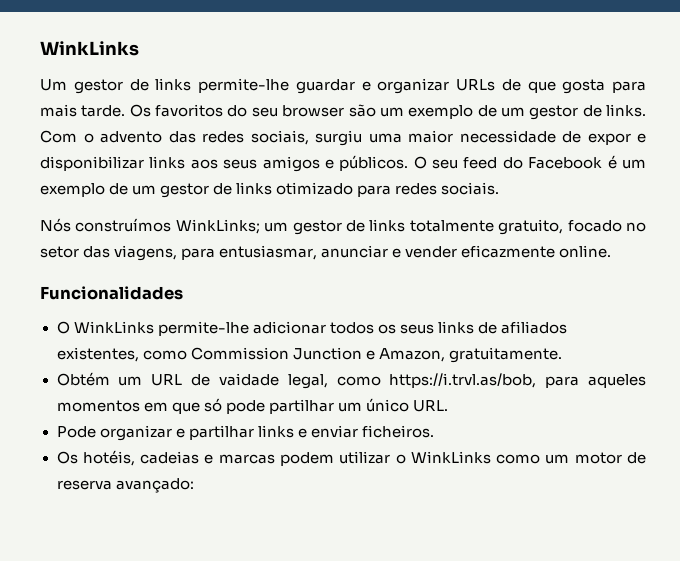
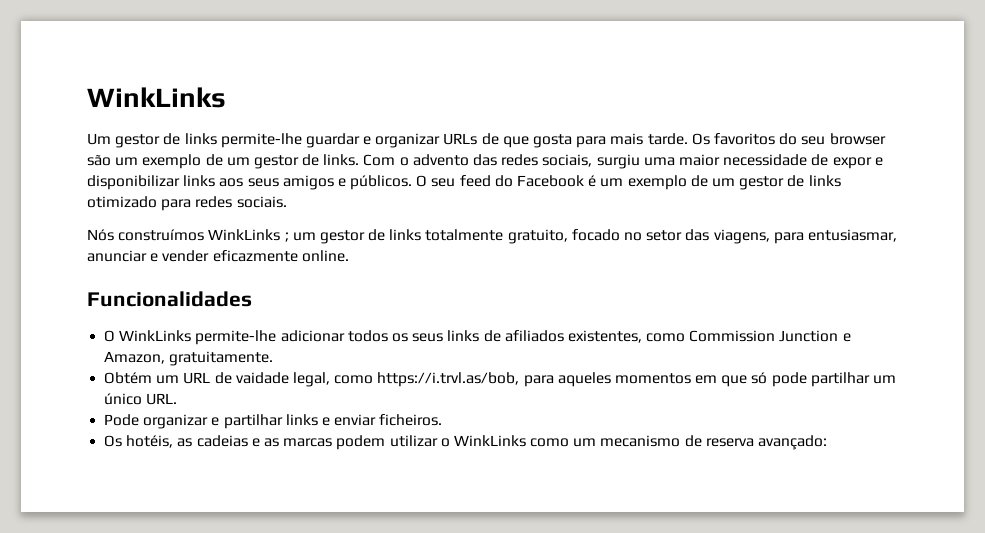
- Nós construímos WinkLinks; um gestor de links totalmente gratuito, focado no setor das viagens, para entusiasmar, anunciar e vender eficazmente online.
+ Nós construímos WinkLinks ; um gestor de links totalmente gratuito, focado no setor das viagens, para entusiasmar, anunciar e vender eficazmente online.
- Os hotéis, cadeias e marcas podem utilizar o WinkLinks como um motor de reserva avançado:
+ Os hotéis, as cadeias e as marcas podem utilizar o WinkLinks como um mecanismo de reserva avançado:

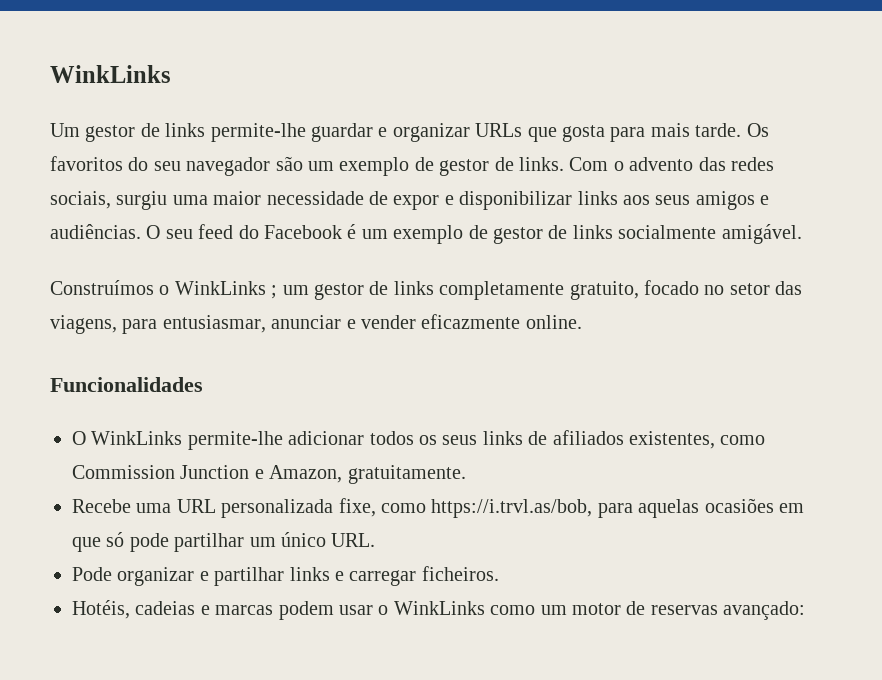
- Um gestor de links permite-lhe guardar e organizar URLs de que gosta para mais tarde.
+ Um gestor de links permite-lhe guardar e organizar URLs que gosta para mais tarde.
- Os favoritos do seu browser são um exemplo de um gestor de links.
+ Os favoritos do seu navegador são um exemplo de gestor de links.
- Com o advento das redes sociais, surgiu uma maior necessidade de expor e disponibilizar links aos seus amigos e públicos.
+ Com o advento das redes sociais, surgiu uma maior necessidade de expor e disponibilizar links aos seus amigos e audiências.
- O seu feed do Facebook é um exemplo de um gestor de links otimizado para redes sociais.
- Nós construímos WinkLinks ; um gestor de links totalmente gratuito, focado no setor das viagens, para entusiasmar, anunciar e vender eficazmente online.
+ O seu feed do Facebook é um exemplo de gestor de links socialmente amigável.
+ Construímos o WinkLinks ; um gestor de links completamente gratuito, focado no setor das viagens, para entusiasmar, anunciar e vender eficazmente online.
- Obtém um URL de vaidade legal, como https://i.trvl.as/bob, para aqueles momentos em que só pode partilhar um único URL.
+ Recebe uma URL personalizada fixe, como https://i.trvl.as/bob, para aquelas ocasiões em que só pode partilhar um único URL.
- Pode organizar e partilhar links e enviar ficheiros.
+ Pode organizar e partilhar links e carregar ficheiros.
- Os hotéis, as cadeias e as marcas podem utilizar o WinkLinks como um mecanismo de reserva avançado:
+ Hotéis, cadeias e marcas podem usar o WinkLinks como um motor de reservas avançado:

